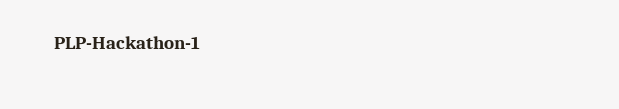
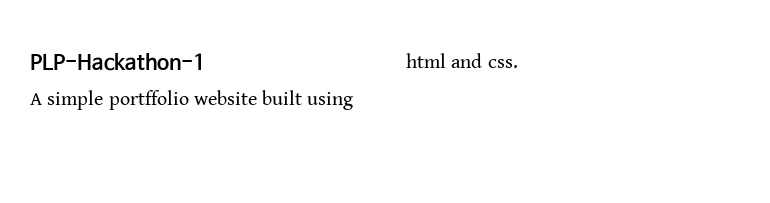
+ A simple portffolio website built using html and css.

